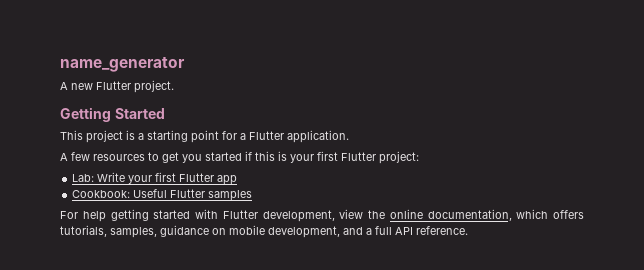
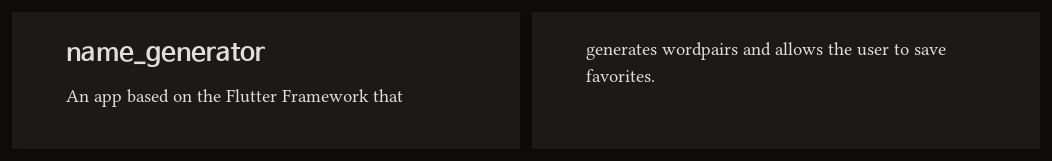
- A new Flutter project.
- Getting Started
- This project is a starting point for a Flutter application.
- A few resources to get you started if this is your first Flutter project:
- Lab: Write your first Flutter app
- Cookbook: Useful Flutter samples
- For help getting started with Flutter development, view the online documentation, which offers tutorials, samples, guidance on mobile development, and a full API reference.
+ An app based on the Flutter Framework that generates wordpairs and allows the user to save favorites.

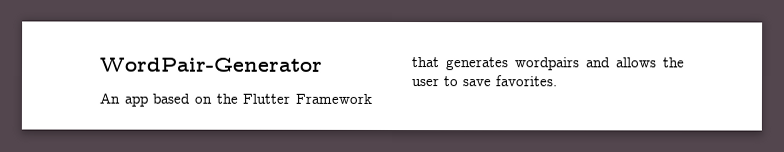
- name_generator
+ WordPair-Generator

